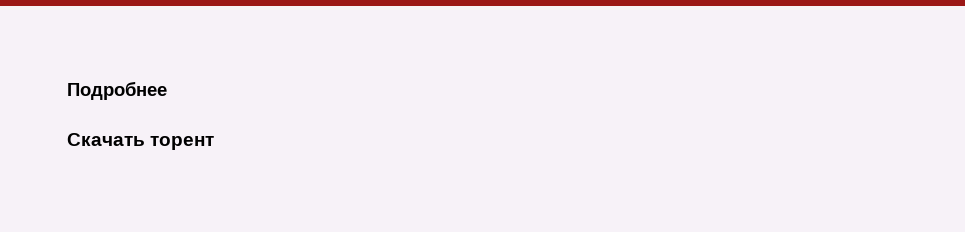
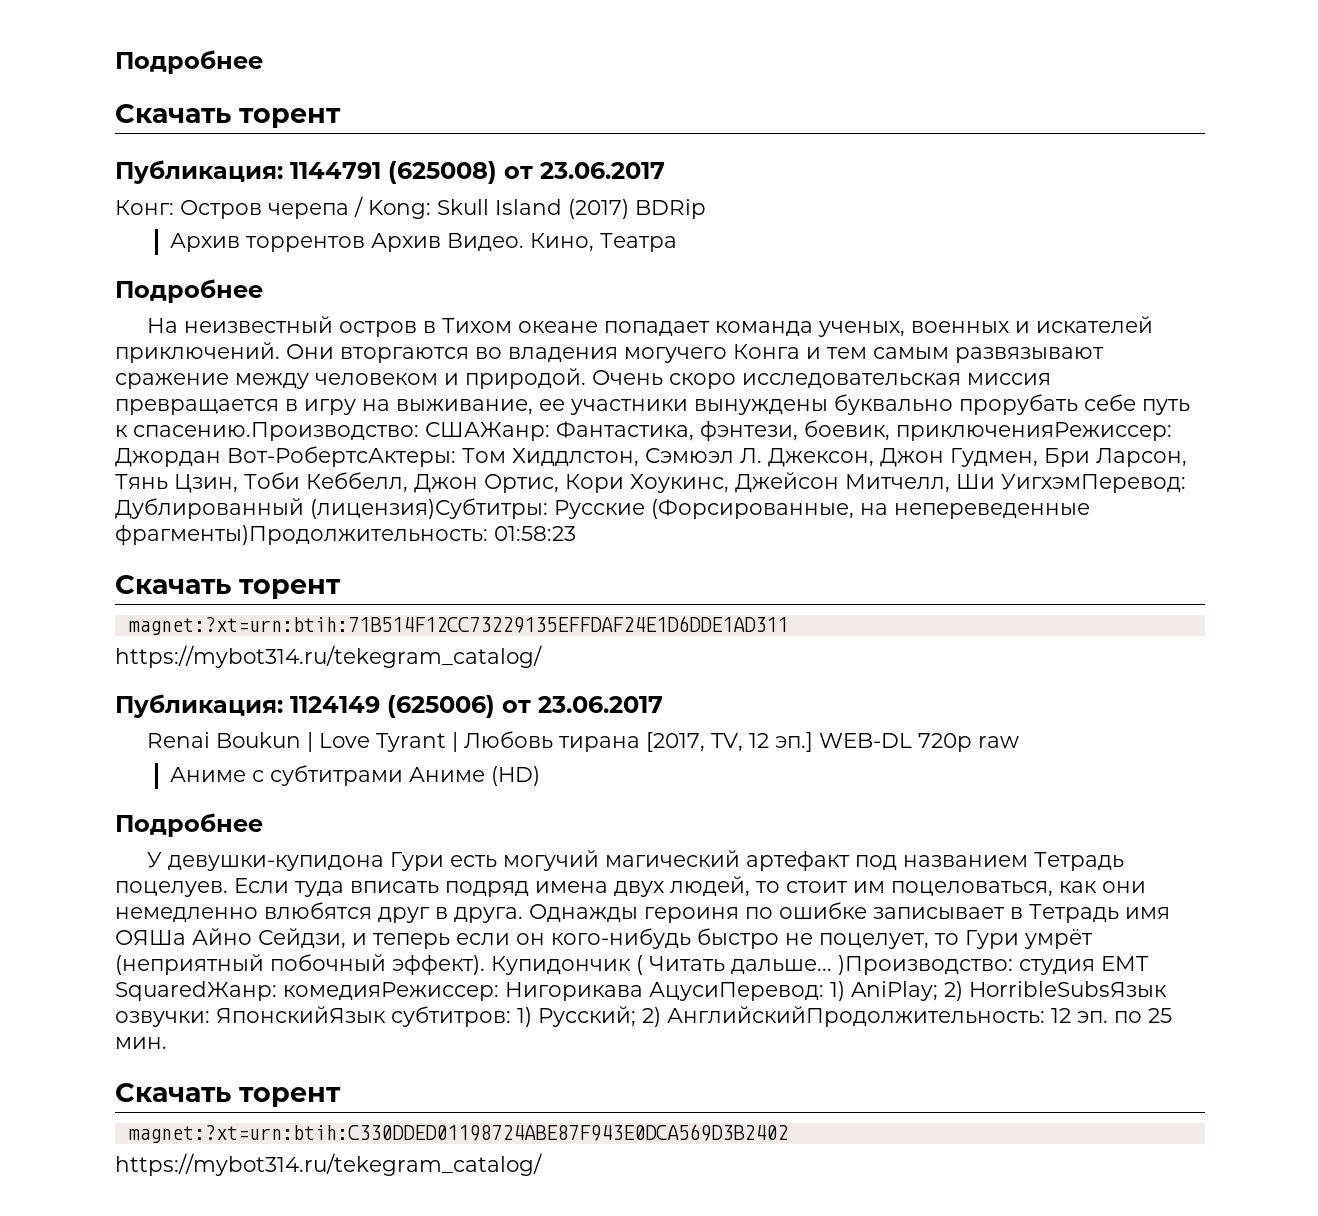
+ Публикация: 1144791 (625008) от 23.06.2017
+ Конг: Остров черепа / Kong: Skull Island (2017) BDRip
+ Архив торрентов Архив Видео. Кино, Театра
+ Подробнее
+ На неизвестный остров в Тихом океане попадает команда ученых, военных и искателей приключений. Они вторгаются во владения могучего Конга и тем самым развязывают сражение между человеком и природой. Очень скоро исследовательская миссия превращается в игру на выживание, ее участники вынуждены буквально прорубать себе путь к спасению.Производство: СШАЖанр: Фантастика, фэнтези, боевик, приключенияРежиссер: Джордан Вот-РобертсАктеры: Том Хиддлстон, Сэмюэл Л. Джексон, Джон Гудмен, Бри Ларсон, Тянь Цзин, Тоби Кеббелл, Джон Ортис, Кори Хоукинс, Джейсон Митчелл, Ши УигхэмПеревод: Дублированный (лицензия)Субтитры: Русские (Форсированные, на непереведенные фрагменты)Продолжительность: 01:58:23
+ Скачать торент
+ magnet:?xt=urn:btih:71B514F12CC73229135EFFDAF24E1D6DDE1AD311
+ https://mybot314.ru/tekegram_catalog/
+ Публикация: 1124149 (625006) от 23.06.2017
+ Renai Boukun | Love Tyrant | Любовь тирана [2017, TV, 12 эп.] WEB-DL 720p raw
+ Аниме с субтитрами Аниме (HD)
+ Подробнее
+ У девушки-купидона Гури есть могучий магический артефакт под названием Тетрадь поцелуев. Если туда вписать подряд имена двух людей, то стоит им поцеловаться, как они немедленно влюбятся друг в друга. Однажды героиня по ошибке записывает в Тетрадь имя ОЯШа Айно Сейдзи, и теперь если он кого-нибудь быстро не поцелует, то Гури умрёт (неприятный побочный эффект). Купидончик ( Читать дальше... )Производство: студия EMT SquaredЖанр: комедияРежиссер: Нигорикава АцусиПеревод: 1) AniPlay; 2) HorribleSubsЯзык озвучки: ЯпонскийЯзык субтитров: 1) Русский; 2) АнглийскийПродолжительность: 12 эп. по 25 мин.
+ Скачать торент
+ magnet:?xt=urn:btih:C330DDED01198724ABE87F943E0DCA569D3B2402
+ https://mybot314.ru/tekegram_catalog/

